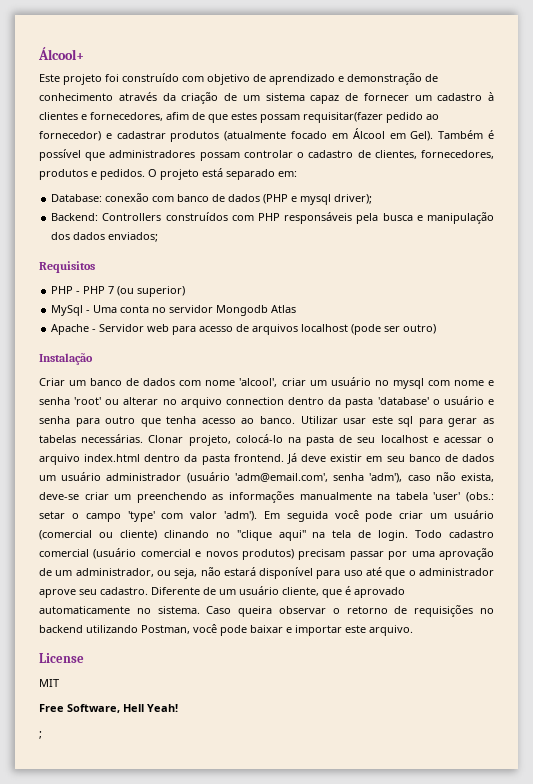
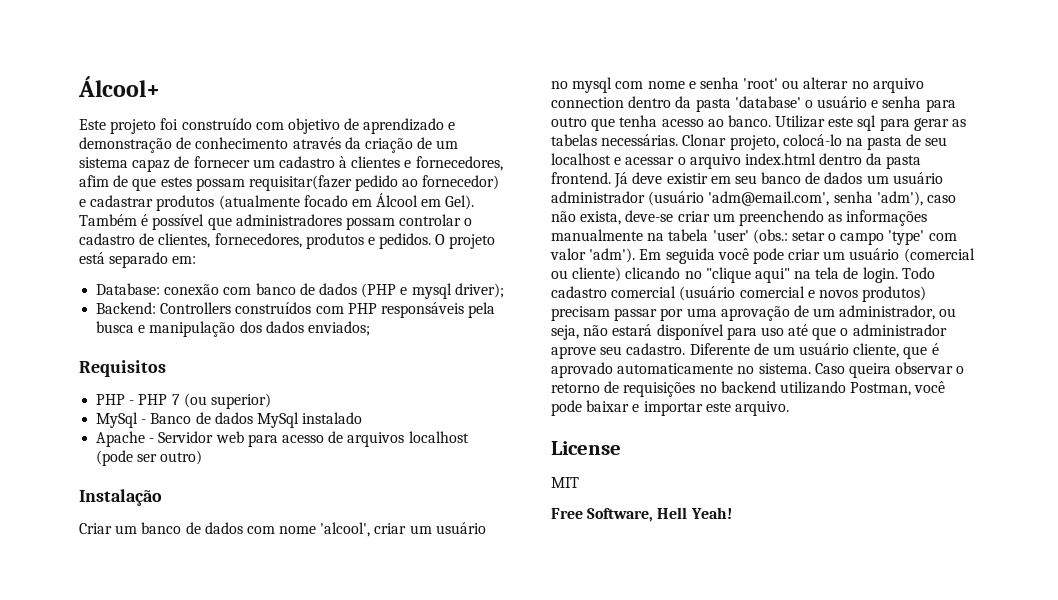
- MySql - Uma conta no servidor Mongodb Atlas
+ MySql - Banco de dados MySql instalado
- Utilizar usar este sql para gerar as tabelas necessárias.
+ Utilizar este sql para gerar as tabelas necessárias.
- Em seguida você pode criar um usuário (comercial ou cliente) clinando no "clique aqui" na tela de login.
+ Em seguida você pode criar um usuário (comercial ou cliente) clicando no "clique aqui" na tela de login.
- ;

